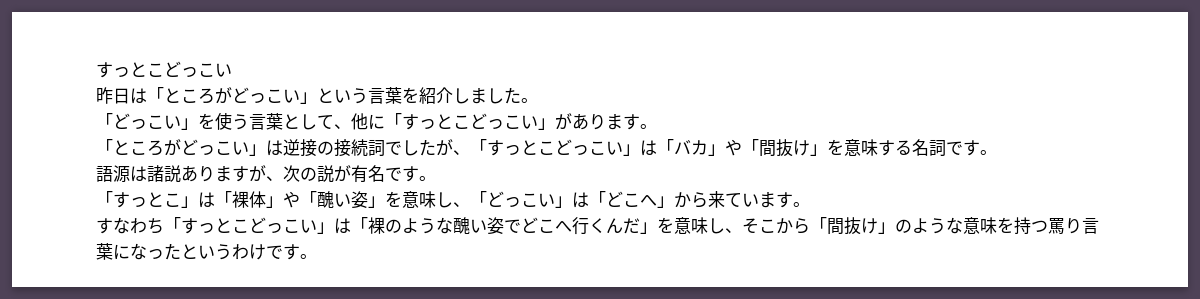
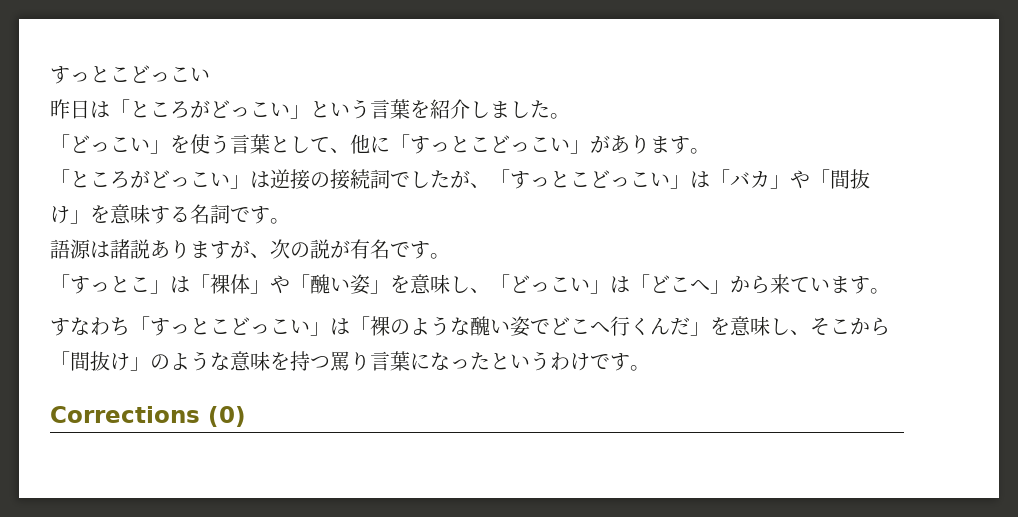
+ Corrections (0)

